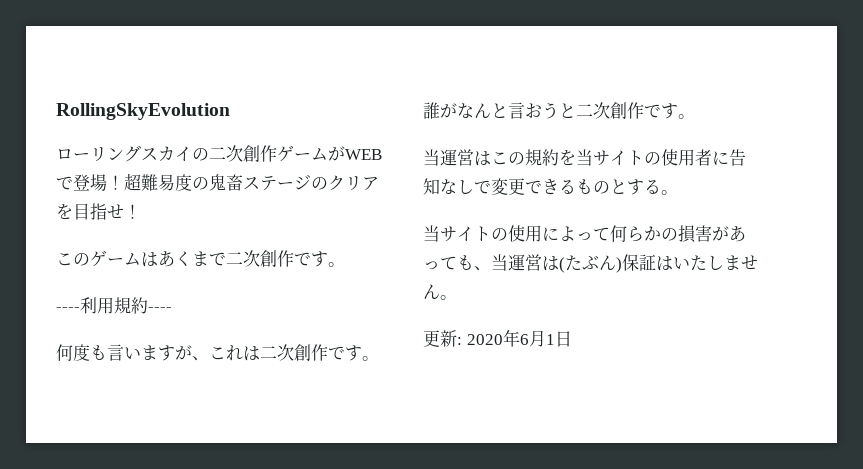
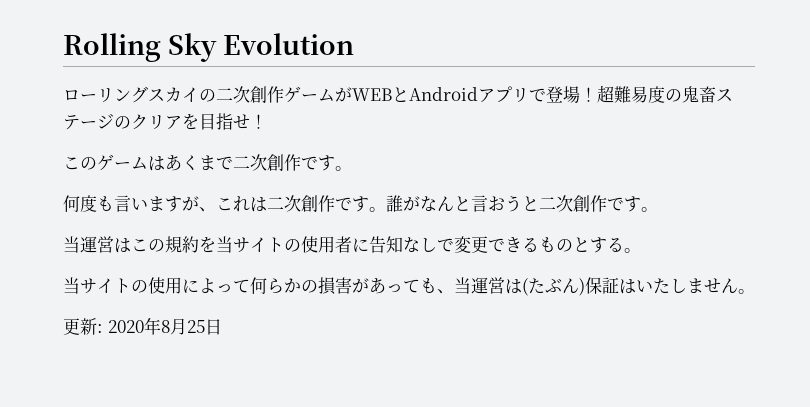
- RollingSkyEvolution
+ Rolling Sky Evolution
- ローリングスカイの二次創作ゲームがWEBで登場！
+ ローリングスカイの二次創作ゲームがWEBとAndroidアプリで登場！
- ----利用規約----
- 更新: 2020年6月1日
+ 更新: 2020年8月25日

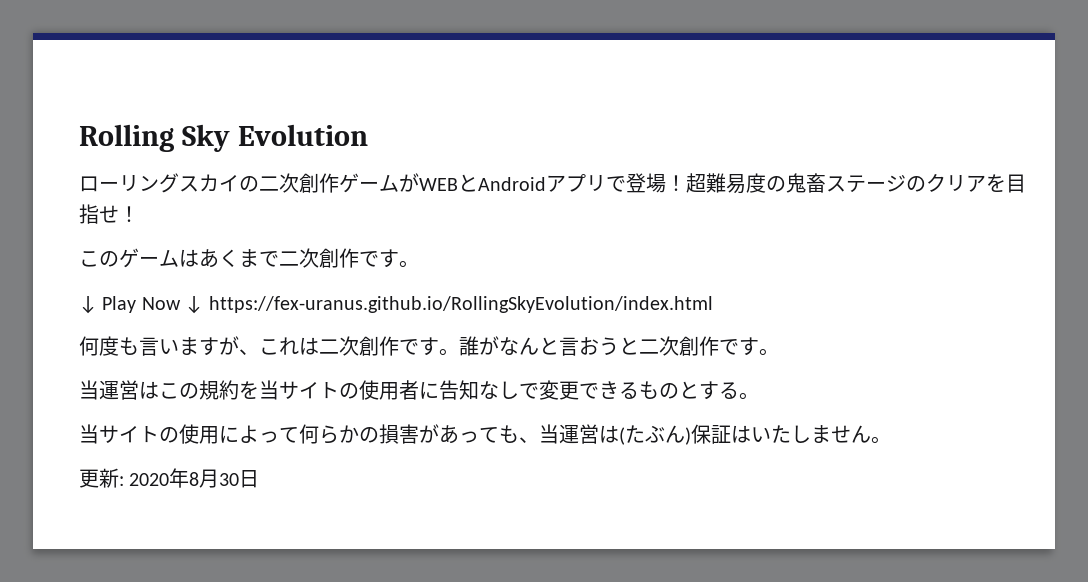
+ ↓ Play Now ↓ https://fex-uranus.github.io/RollingSkyEvolution/index.html
- 更新: 2020年8月25日
+ 更新: 2020年8月30日

